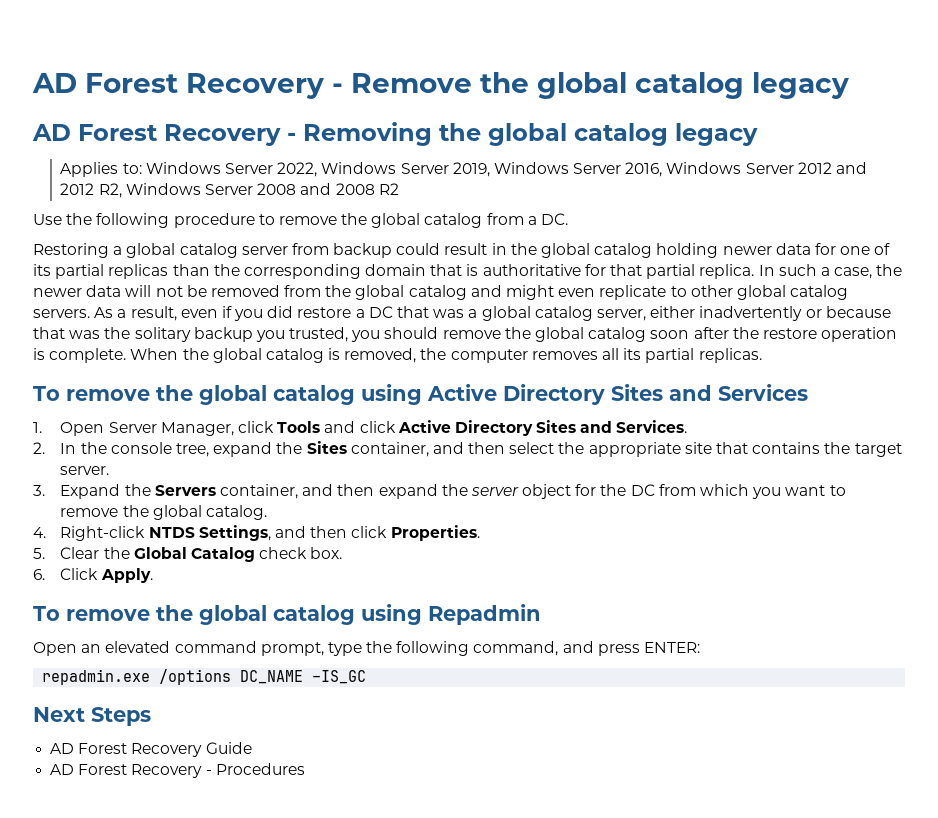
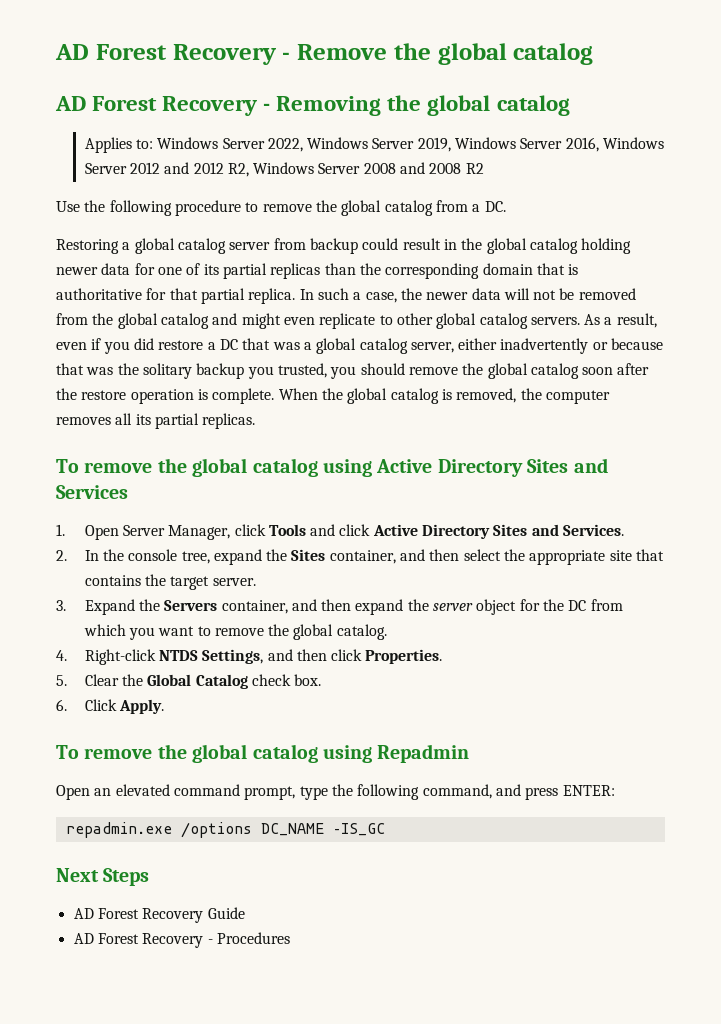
- AD Forest Recovery - Remove the global catalog legacy
+ AD Forest Recovery - Remove the global catalog
- AD Forest Recovery - Removing the global catalog legacy
+ AD Forest Recovery - Removing the global catalog

